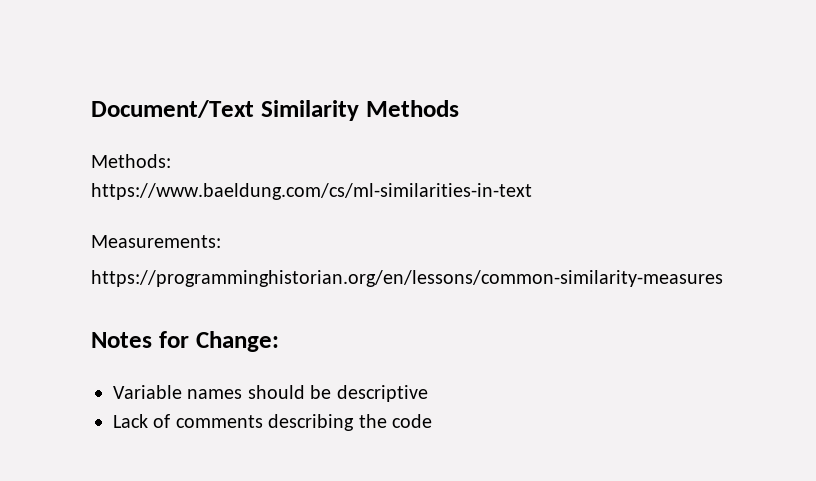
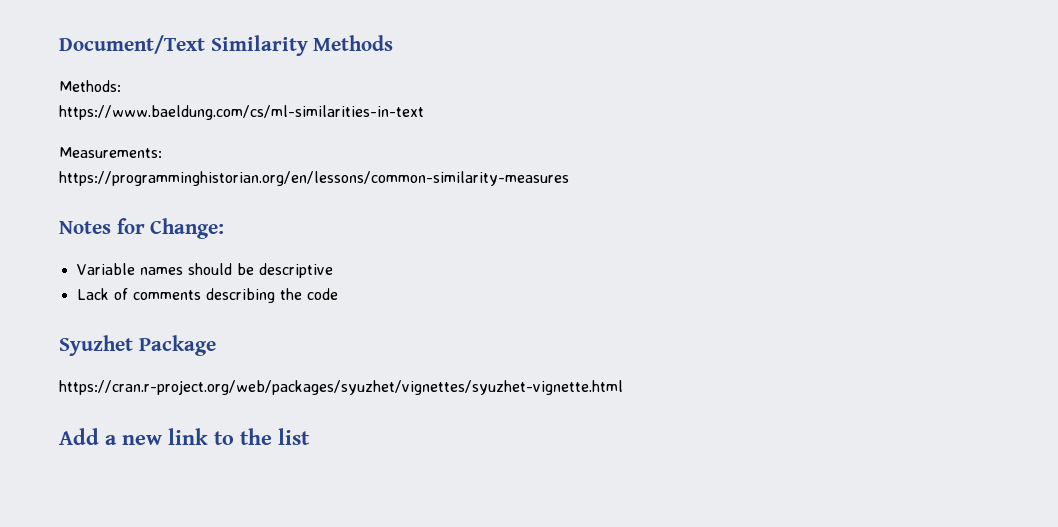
+ Syuzhet Package
+ https://cran.r-project.org/web/packages/syuzhet/vignettes/syuzhet-vignette.html
+ Add a new link to the list

